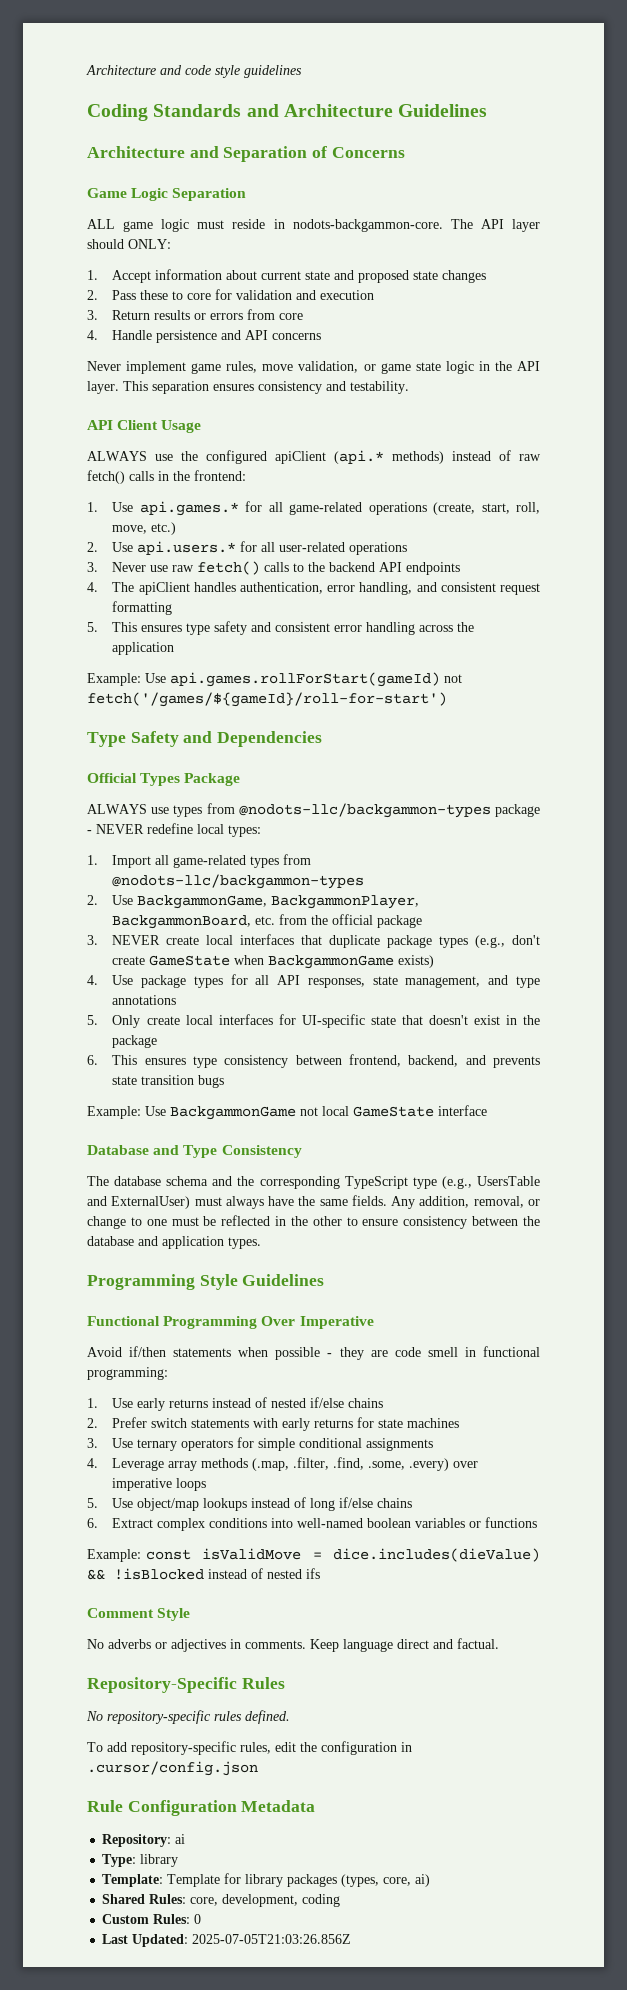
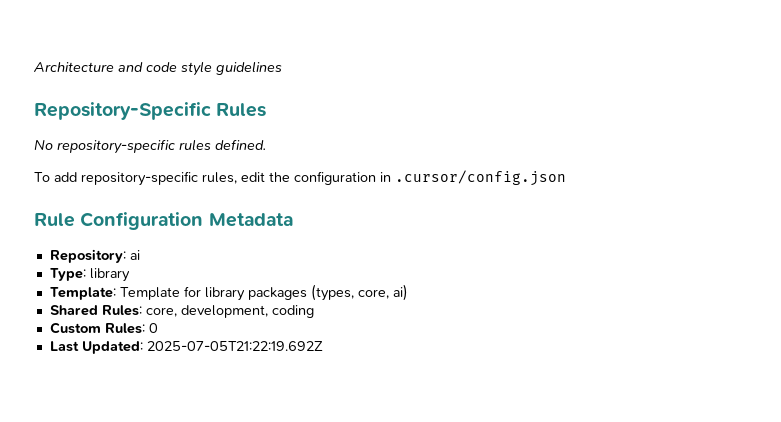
- Coding Standards and Architecture Guidelines
- Architecture and Separation of Concerns
- Game Logic Separation
- ALL game logic must reside in nodots-backgammon-core. The API layer should ONLY:
- 1. Accept information about current state and proposed state changes
- 2. Pass these to core for validation and execution
- 3. Return results or errors from core
- 4. Handle persistence and API concerns
- Never implement game rules, move validation, or game state logic in the API layer. This separation ensures consistency and testability.
- API Client Usage
- ALWAYS use the configured apiClient (api.* methods) instead of raw fetch() calls in the frontend:
- 1. Use api.games.* for all game-related operations (create, start, roll, move, etc.)
- 2. Use api.users.* for all user-related operations
- 3. Never use raw fetch() calls to the backend API endpoints
- 4. The apiClient handles authentication, error handling, and consistent request formatting
- 5. This ensures type safety and consistent error handling across the application
- Example: Use api.games.rollForStart(gameId) not fetch('/games/${gameId}/roll-for-start')
- Type Safety and Dependencies
- Official Types Package
- ALWAYS use types from @nodots-llc/backgammon-types package - NEVER redefine local types:
- 1. Import all game-related types from @nodots-llc/backgammon-types
- 2. Use BackgammonGame, BackgammonPlayer, BackgammonBoard, etc. from the official package
- 3. NEVER create local interfaces that duplicate package types (e.g., don't create GameState when BackgammonGame exists)
- 4. Use package types for all API responses, state management, and type annotations
- 5. Only create local interfaces for UI-specific state that doesn't exist in the package
- 6. This ensures type consistency between frontend, backend, and prevents state transition bugs
- Example: Use BackgammonGame not local GameState interface
- Database and Type Consistency
- The database schema and the corresponding TypeScript type (e.g., UsersTable and ExternalUser) must always have the same fields. Any addition, removal, or change to one must be reflected in the other to ensure consistency between the database and application types.
- Programming Style Guidelines
- Functional Programming Over Imperative
- Avoid if/then statements when possible - they are code smell in functional programming:
- 1. Use early returns instead of nested if/else chains
- 2. Prefer switch statements with early returns for state machines
- 3. Use ternary operators for simple conditional assignments
- 4. Leverage array methods (.map, .filter, .find, .some, .every) over imperative loops
- 5. Use object/map lookups instead of long if/else chains
- 6. Extract complex conditions into well-named boolean variables or functions
- Example: const isValidMove = dice.includes(dieValue) && !isBlocked instead of nested ifs
- Comment Style
- No adverbs or adjectives in comments. Keep language direct and factual.
- Last Updated: 2025-07-05T21:03:26.856Z
+ Last Updated: 2025-07-05T21:22:19.692Z

